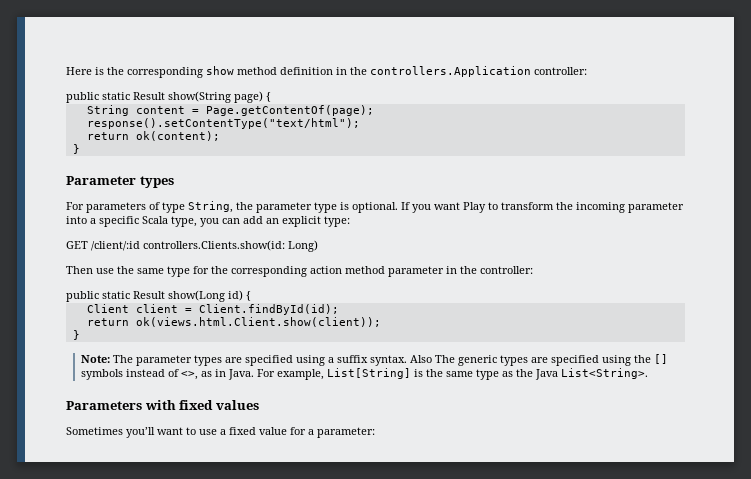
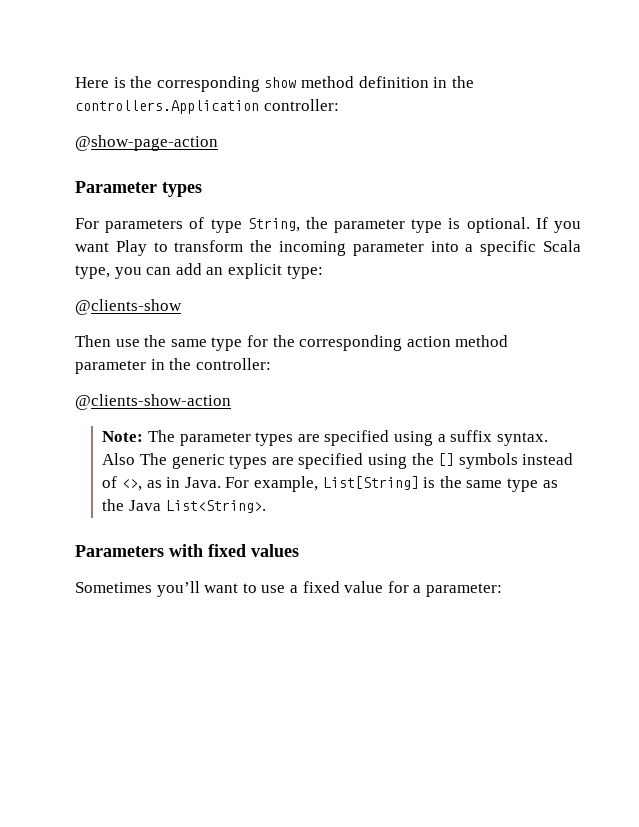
- public static Result show(String page) {
- String content = Page.getContentOf(page);
- response().setContentType("text/html");
- return ok(content);
- }
+ @show-page-action
- GET /client/:id controllers.Clients.show(id: Long)
+ @clients-show
- public static Result show(Long id) {
- Client client = Client.findById(id);
- return ok(views.html.Client.show(client));
- }
+ @clients-show-action

